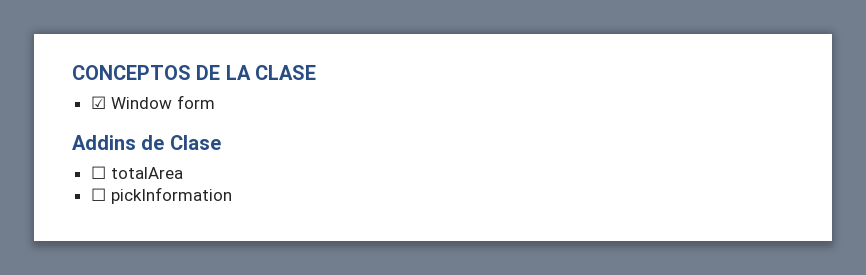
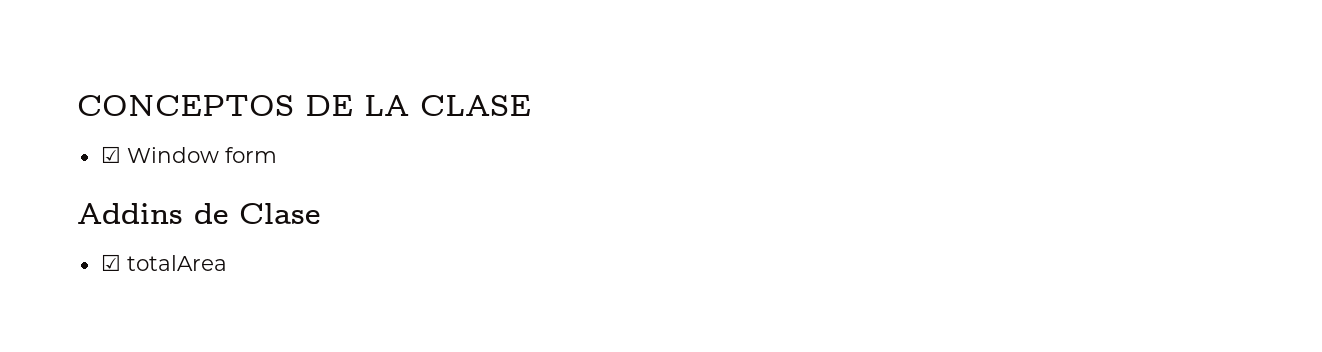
- ☐ totalArea
+ ☑ totalArea
- ☐ pickInformation

